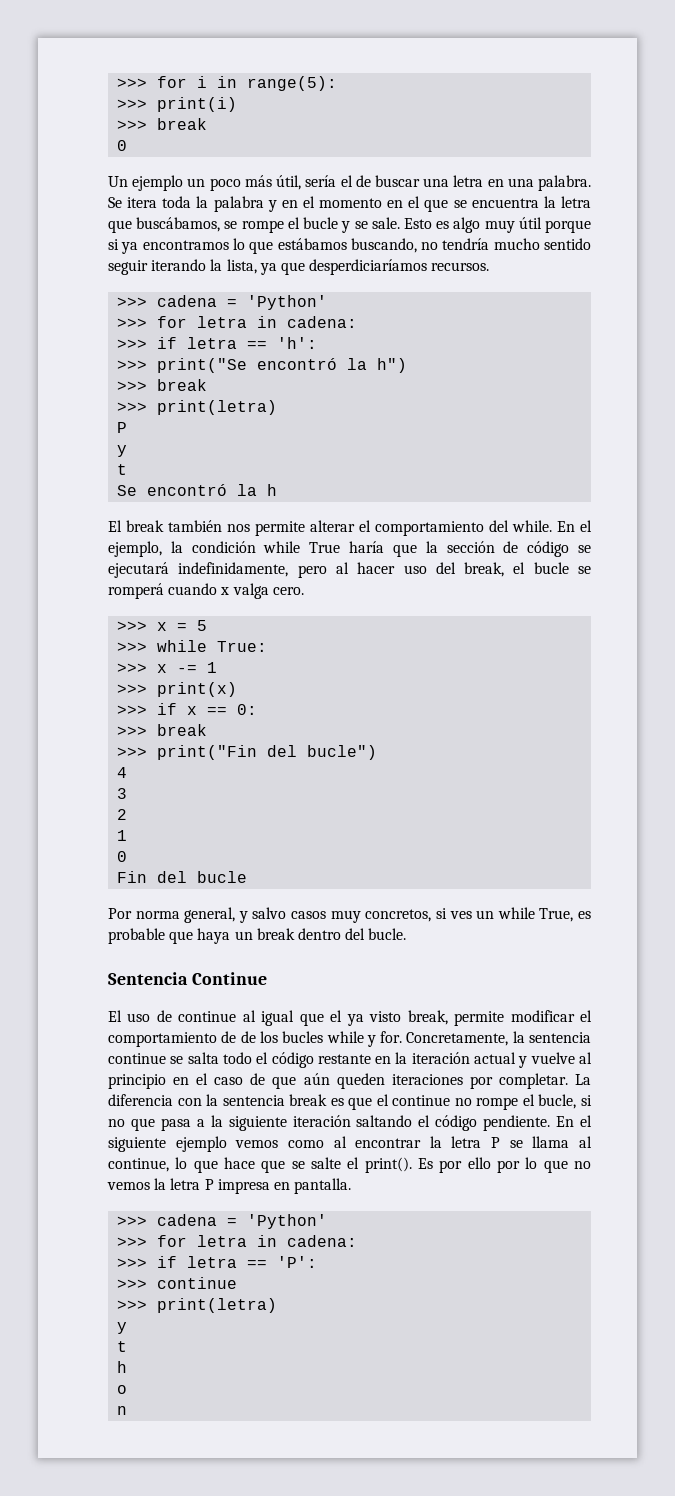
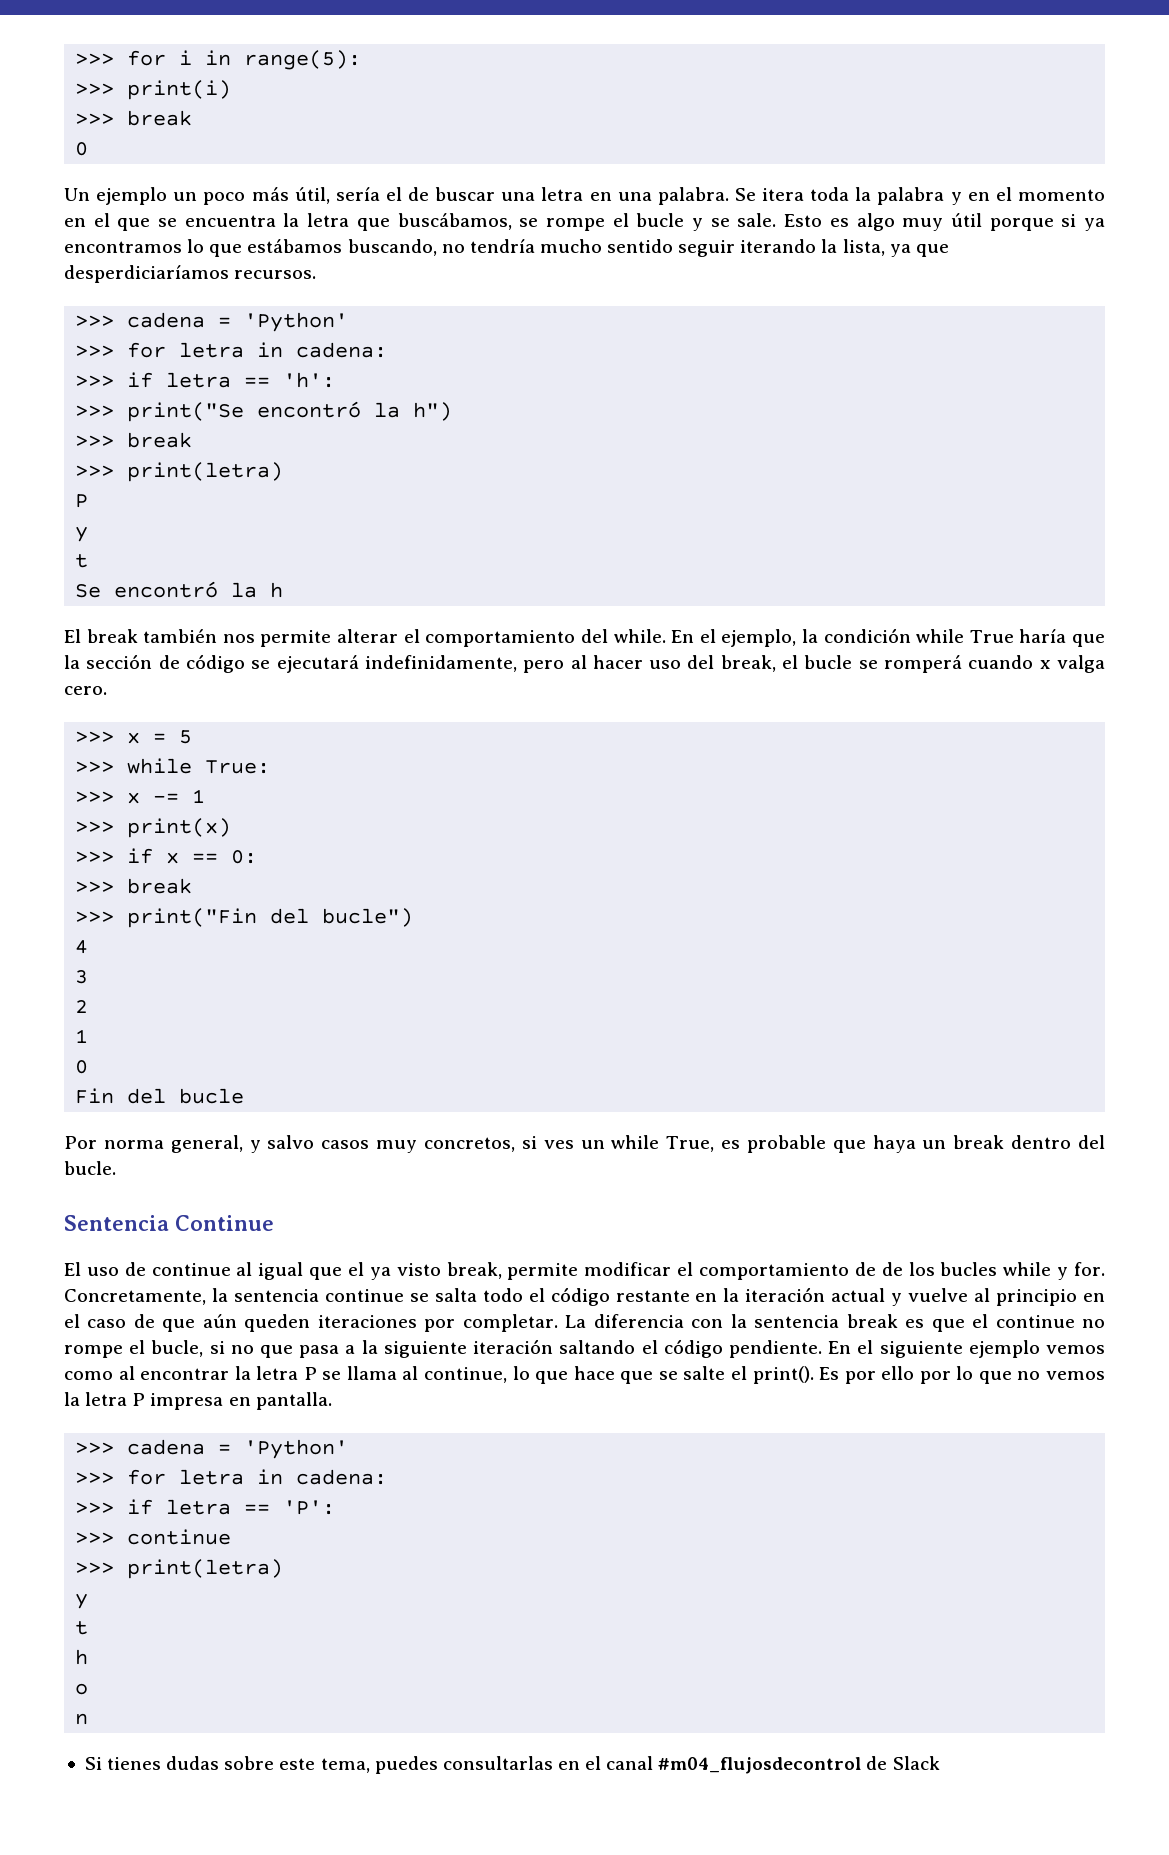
+ Si tienes dudas sobre este tema, puedes consultarlas en el canal #m04_flujosdecontrol de Slack

